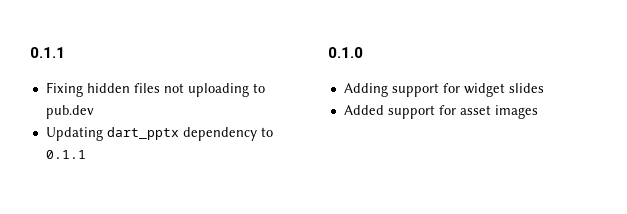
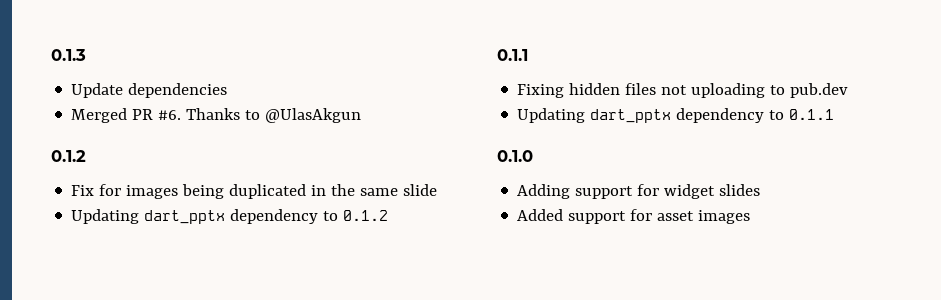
+ 0.1.3
+ Update dependencies
+ Merged PR #6. Thanks to @UlasAkgun
+ 0.1.2
+ Fix for images being duplicated in the same slide
+ Updating dart_pptx dependency to 0.1.2

